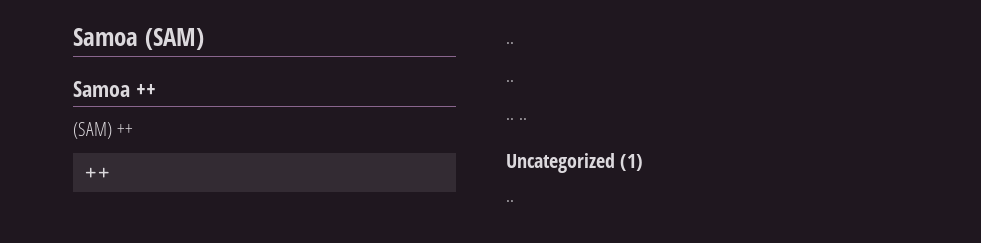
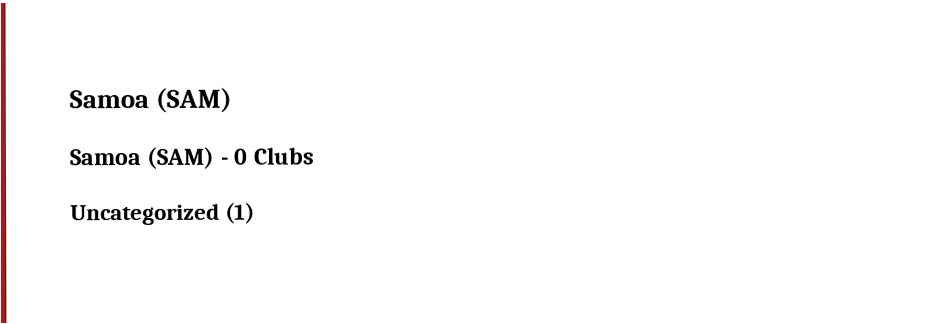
- Samoa ++
- (SAM) ++
- ++
- ..
- ..
- .. ..
+ Samoa (SAM) - 0 Clubs
  Uncategorized (1)
- ..

